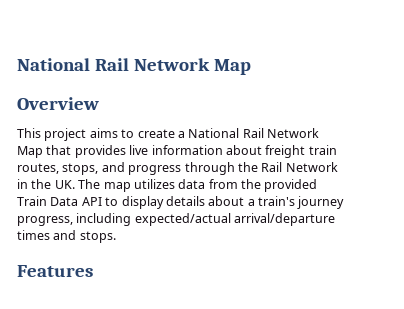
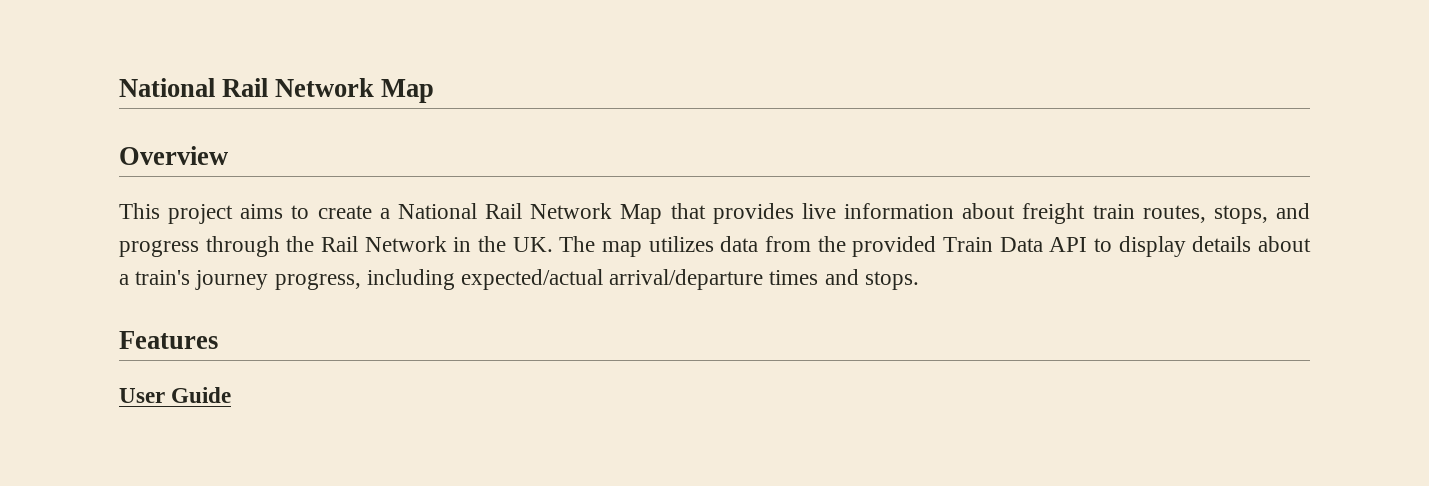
+ User Guide

